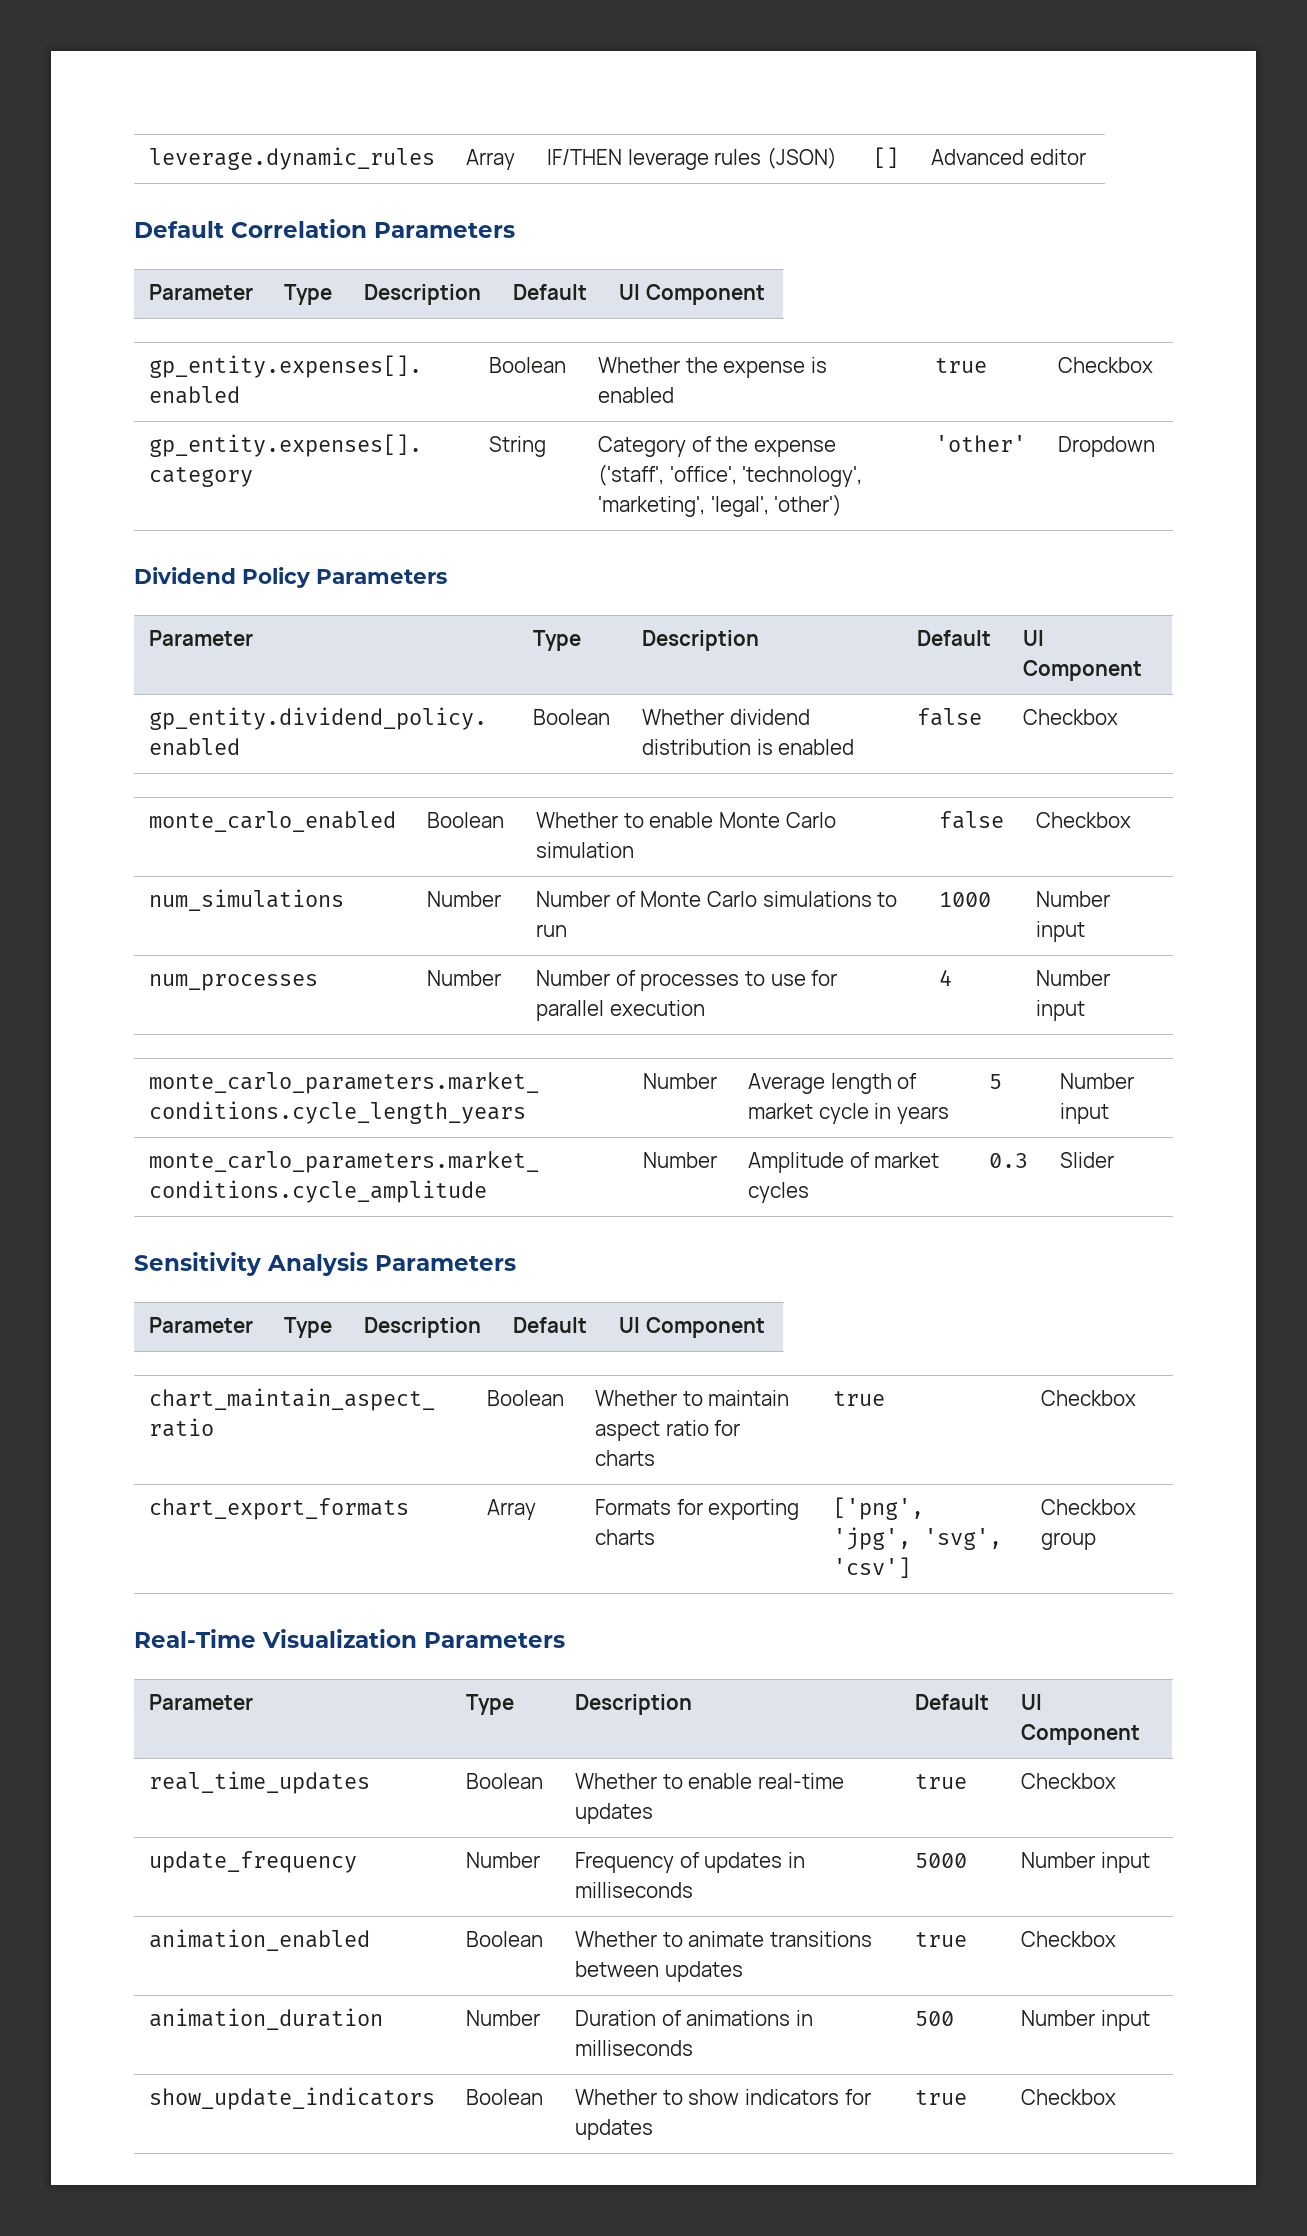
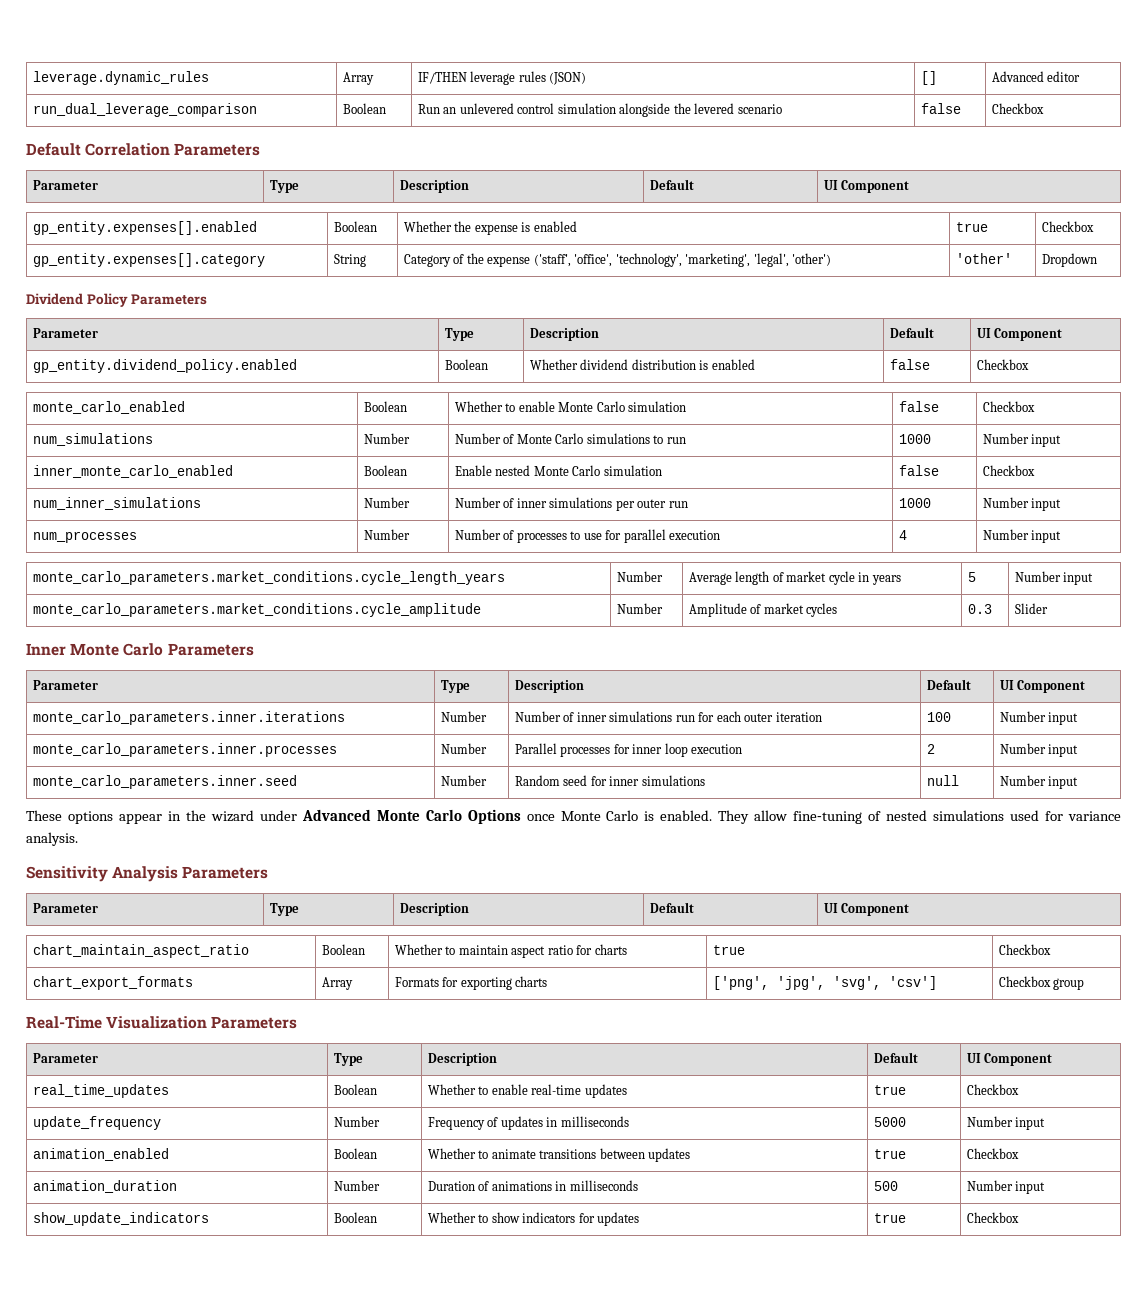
+ run_dual_leverage_comparison | Boolean | Run an unlevered control simulation alongside the levered scenario | false | Checkbox
+ inner_monte_carlo_enabled | Boolean | Enable nested Monte Carlo simulation | false | Checkbox
+ num_inner_simulations | Number | Number of inner simulations per outer run | 1000 | Number input
+ Inner Monte Carlo Parameters
+ Parameter | Type | Description | Default | UI Component
+ monte_carlo_parameters.inner.iterations | Number | Number of inner simulations run for each outer iteration | 100 | Number input
+ monte_carlo_parameters.inner.processes | Number | Parallel processes for inner loop execution | 2 | Number input
+ monte_carlo_parameters.inner.seed | Number | Random seed for inner simulations | null | Number input
+ These options appear in the wizard under Advanced Monte Carlo Options once Monte Carlo is enabled. They allow fine‑tuning of nested simulations used for variance analysis.

